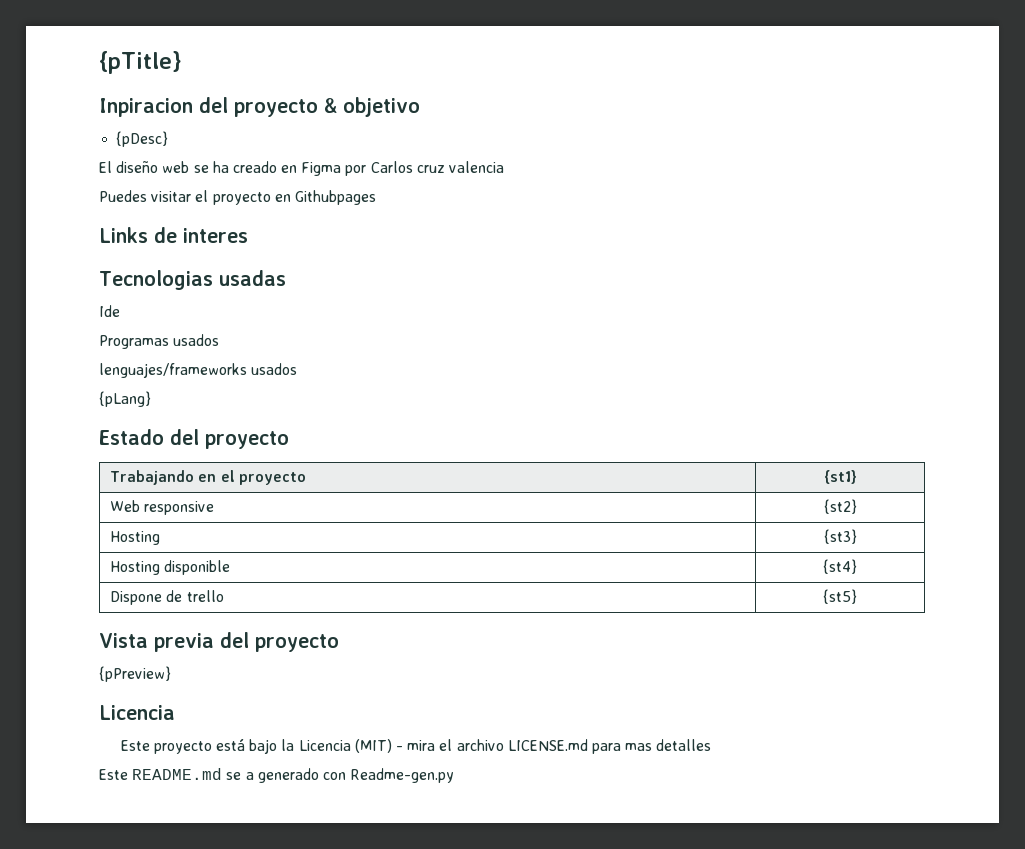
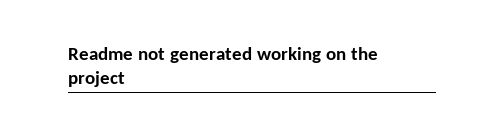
- {pTitle}
- Inpiracion del proyecto & objetivo
- {pDesc}
- El diseño web se ha creado en Figma por Carlos cruz valencia
- Puedes visitar el proyecto en Githubpages
- Links de interes
- Tecnologias usadas
- Ide
- Programas usados
- lenguajes/frameworks usados
- {pLang}
- Estado del proyecto
- Trabajando en el proyecto | {st1}
- Web responsive | {st2}
- Hosting | {st3}
- Hosting disponible | {st4}
- Dispone de trello | {st5}
- Vista previa del proyecto
- {pPreview}
- Licencia
- Este proyecto está bajo la Licencia (MIT) - mira el archivo LICENSE.md para mas detalles
- Este README.md se a generado con Readme-gen.py
+ Readme not generated working on the project

